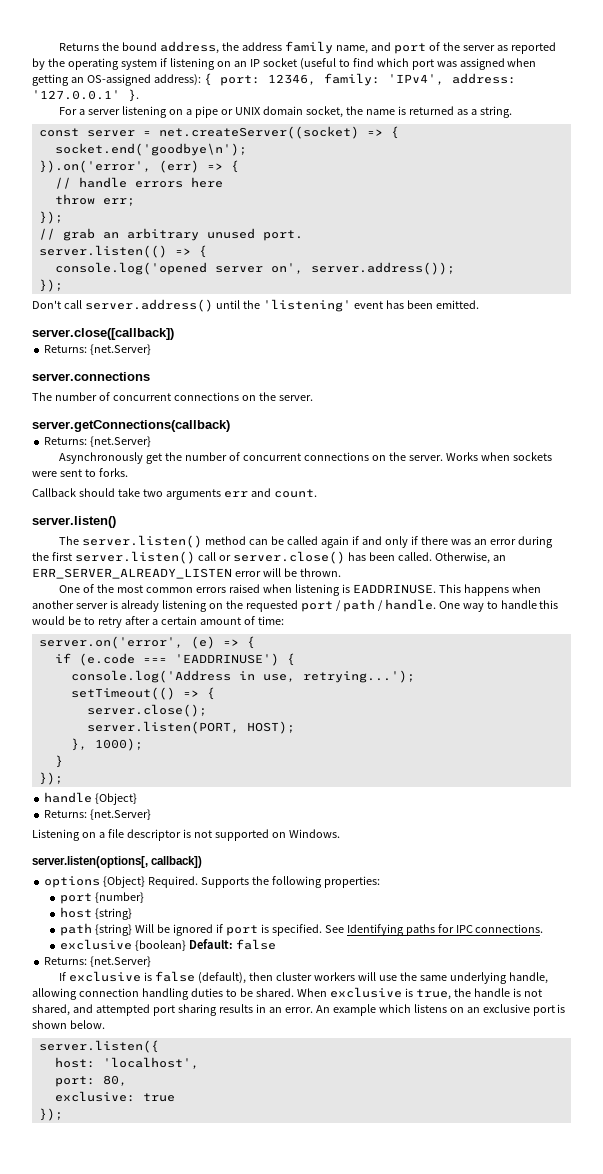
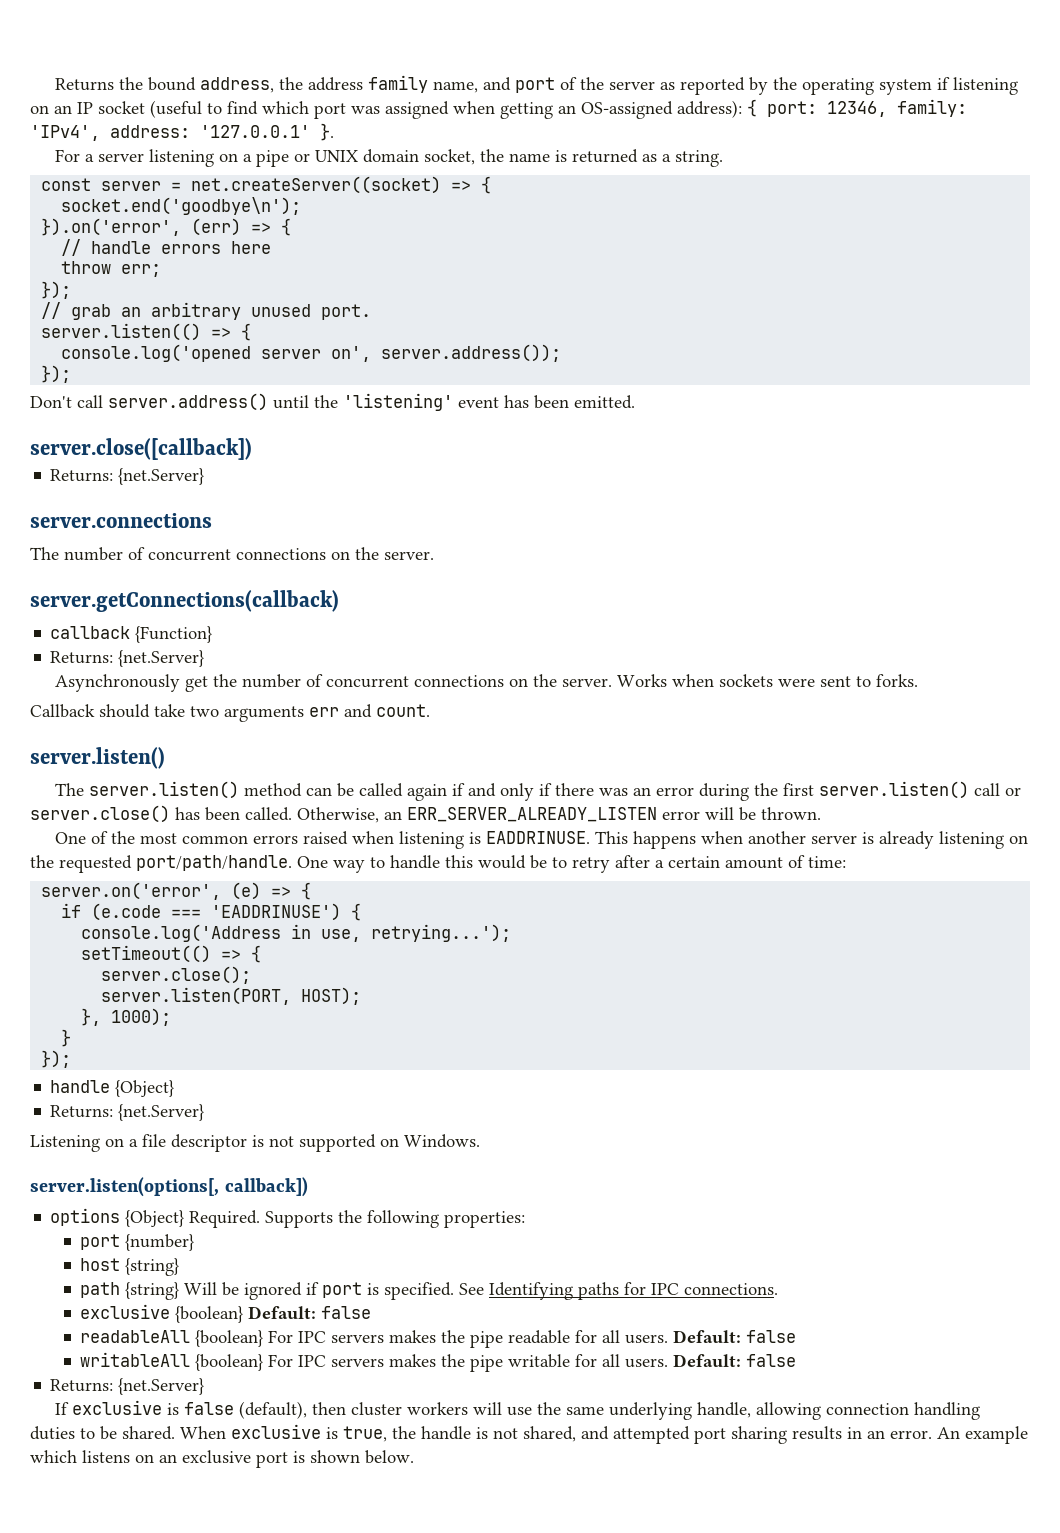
+ callback {Function}
- This happens when another server is already listening on the requested port / path / handle.
+ This happens when another server is already listening on the requested port/path/handle.
+ readableAll {boolean} For IPC servers makes the pipe readable for all users. Default: false
+ writableAll {boolean} For IPC servers makes the pipe writable for all users. Default: false
- server.listen({
- host: 'localhost',
- port: 80,
- exclusive: true
- });

